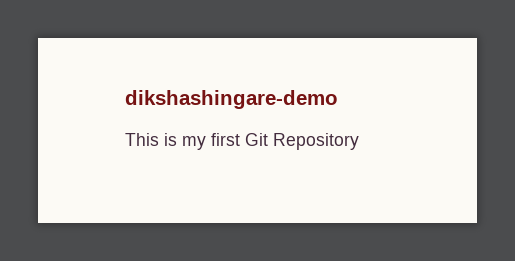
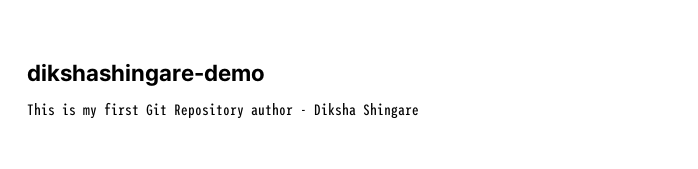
- This is my first Git Repository
+ This is my first Git Repository author - Diksha Shingare

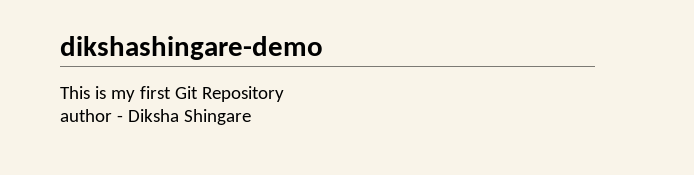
- This is my first Git Repository author - Diksha Shingare
+ This is my first Git Repository
+ author - Diksha Shingare

